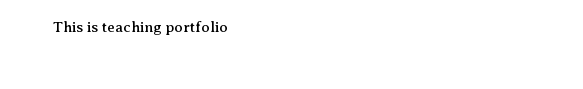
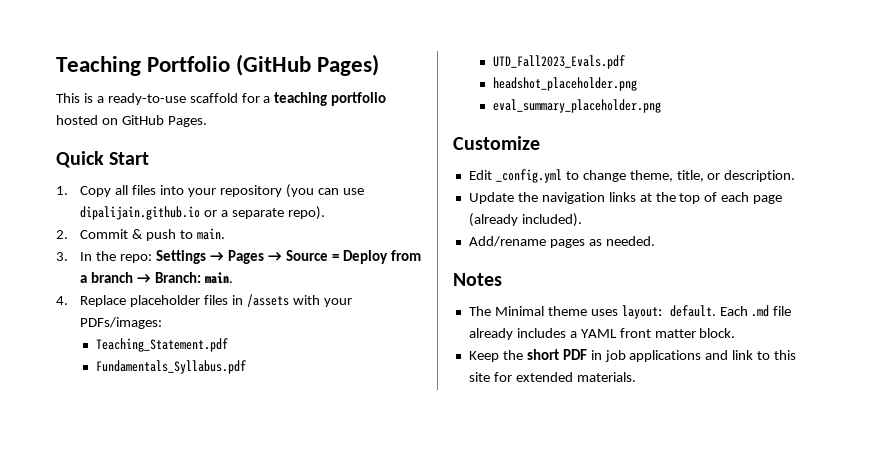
- This is teaching portfolio
+ Teaching Portfolio (GitHub Pages)
+ This is a ready-to-use scaffold for a teaching portfolio hosted on GitHub Pages.
+ Quick Start
+ 1. Copy all files into your repository (you can use dipalijain.github.io or a separate repo).
+ 2. Commit & push to main.
+ 3. In the repo: Settings → Pages → Source = Deploy from a branch → Branch: main.
+ 4. Replace placeholder files in /assets with your PDFs/images:
+ Teaching_Statement.pdf
+ Fundamentals_Syllabus.pdf
+ UTD_Fall2023_Evals.pdf
+ headshot_placeholder.png
+ eval_summary_placeholder.png
+ Customize
+ Edit _config.yml to change theme, title, or description.
+ Update the navigation links at the top of each page (already included).
+ Add/rename pages as needed.
+ Notes
+ The Minimal theme uses layout: default. Each .md file already includes a YAML front matter block.
+ Keep the short PDF in job applications and link to this site for extended materials.

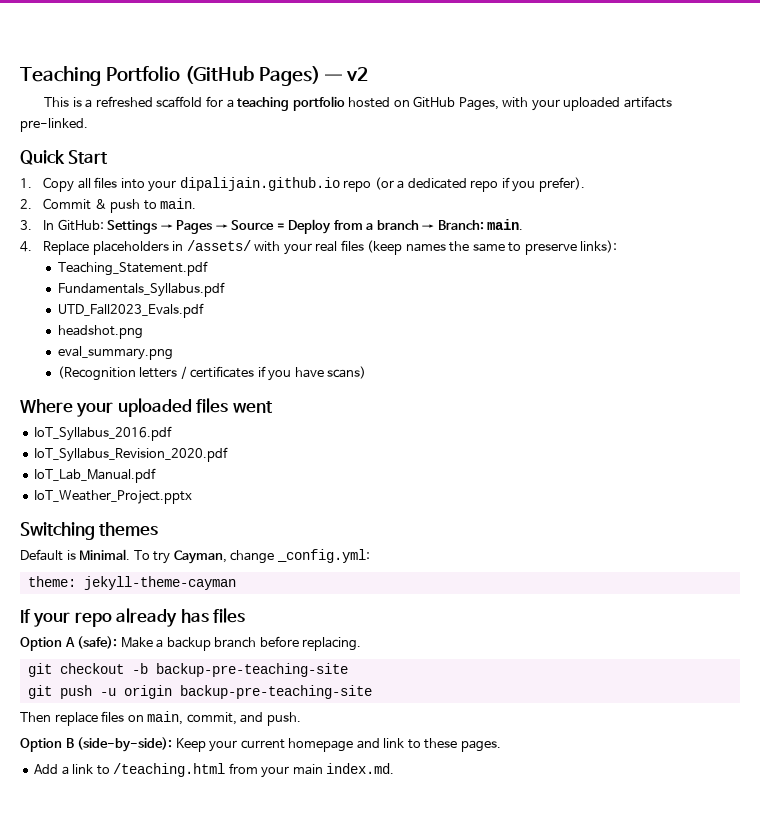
- Teaching Portfolio (GitHub Pages)
+ Teaching Portfolio (GitHub Pages) — v2
- This is a ready-to-use scaffold for a teaching portfolio hosted on GitHub Pages.
+ This is a refreshed scaffold for a teaching portfolio hosted on GitHub Pages, with your uploaded artifacts pre-linked.
- 1. Copy all files into your repository (you can use dipalijain.github.io or a separate repo).
+ 1. Copy all files into your dipalijain.github.io repo (or a dedicated repo if you prefer).
- 3. In the repo: Settings → Pages → Source = Deploy from a branch → Branch: main.
+ 3. In GitHub: Settings → Pages → Source = Deploy from a branch → Branch: main.
- 4. Replace placeholder files in /assets with your PDFs/images:
+ 4. Replace placeholders in /assets/ with your real files (keep names the same to preserve links):
  Teaching_Statement.pdf
  Fundamentals_Syllabus.pdf
  UTD_Fall2023_Evals.pdf
- headshot_placeholder.png
- eval_summary_placeholder.png
- Customize
- Edit _config.yml to change theme, title, or description.
- Update the navigation links at the top of each page (already included).
- Add/rename pages as needed.
- Notes
- The Minimal theme uses layout: default. Each .md file already includes a YAML front matter block.
- Keep the short PDF in job applications and link to this site for extended materials.
+ headshot.png
+ eval_summary.png
+ (Recognition letters / certificates if you have scans)
+ Where your uploaded files went
+ IoT_Syllabus_2016.pdf
+ IoT_Syllabus_Revision_2020.pdf
+ IoT_Lab_Manual.pdf
+ IoT_Weather_Project.pptx
+ Switching themes
+ Default is Minimal. To try Cayman, change _config.yml:
+ theme: jekyll-theme-cayman
+ If your repo already has files
+ Option A (safe): Make a backup branch before replacing.
+ git checkout -b backup-pre-teaching-site
+ git push -u origin backup-pre-teaching-site
+ Then replace files on main, commit, and push.
+ Option B (side-by-side): Keep your current homepage and link to these pages.
+ Add a link to /teaching.html from your main index.md.

